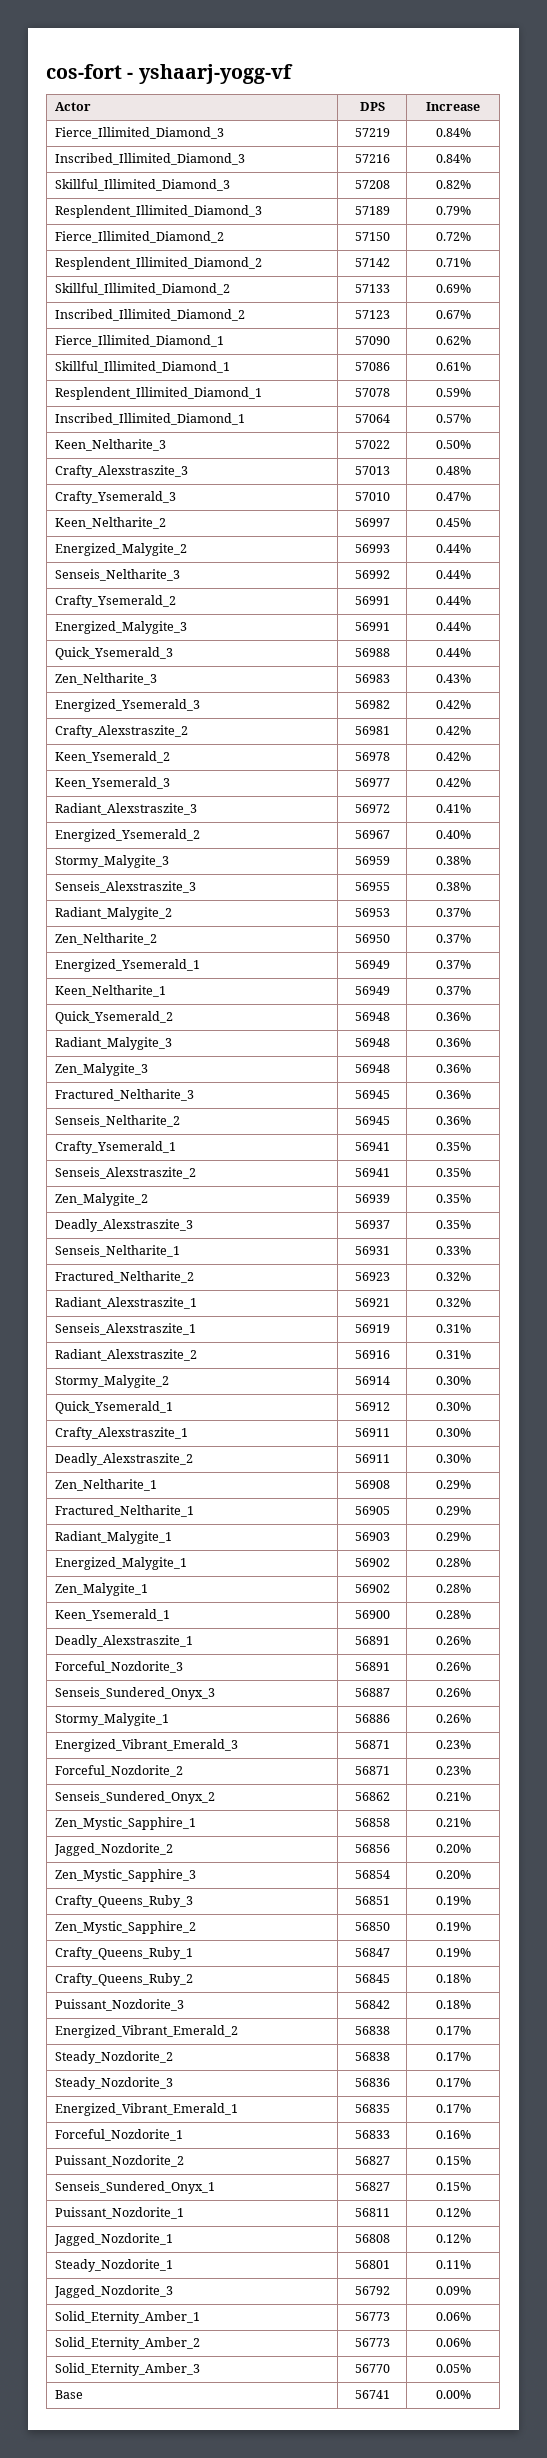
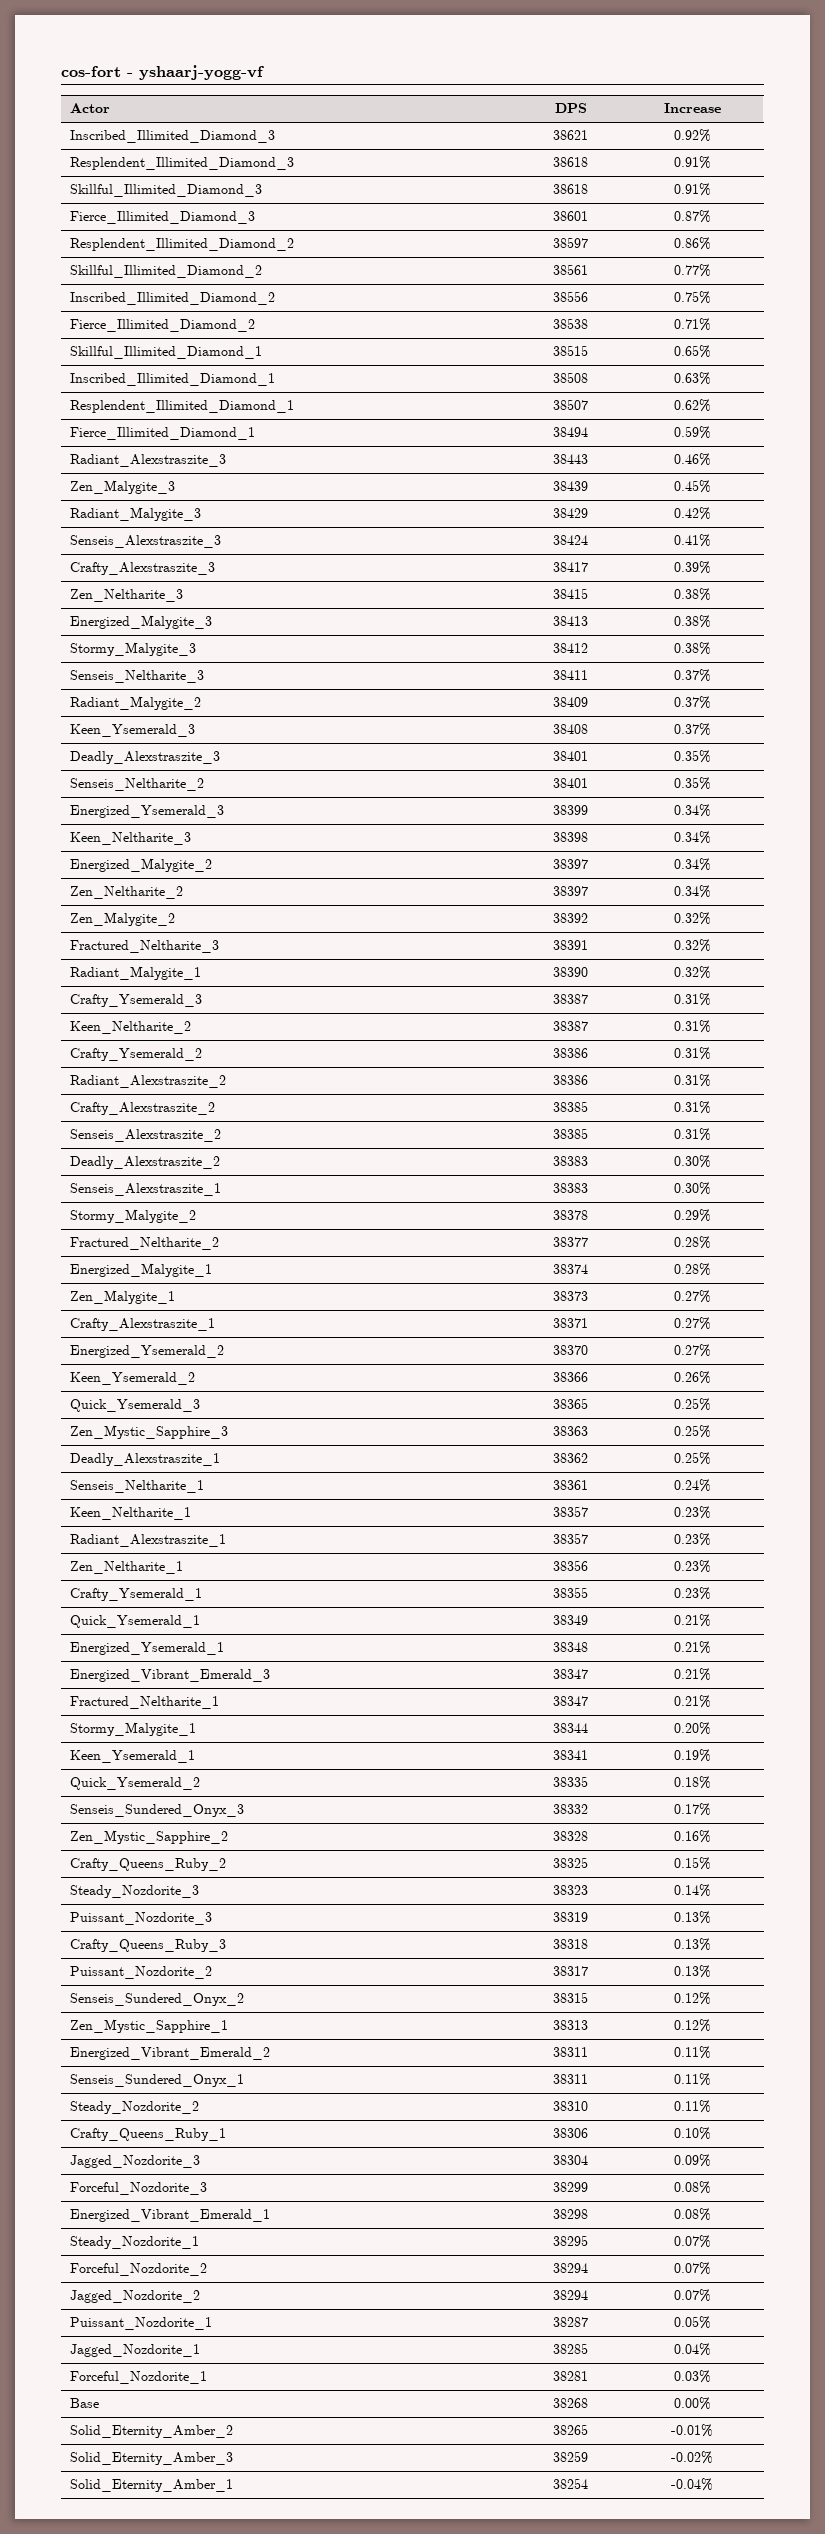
- Fierce_Illimited_Diamond_3 | 57219 | 0.84%
- Inscribed_Illimited_Diamond_3 | 57216 | 0.84%
- Skillful_Illimited_Diamond_3 | 57208 | 0.82%
- Resplendent_Illimited_Diamond_3 | 57189 | 0.79%
- Fierce_Illimited_Diamond_2 | 57150 | 0.72%
- Resplendent_Illimited_Diamond_2 | 57142 | 0.71%
- Skillful_Illimited_Diamond_2 | 57133 | 0.69%
- Inscribed_Illimited_Diamond_2 | 57123 | 0.67%
- Fierce_Illimited_Diamond_1 | 57090 | 0.62%
- Skillful_Illimited_Diamond_1 | 57086 | 0.61%
- Resplendent_Illimited_Diamond_1 | 57078 | 0.59%
- Inscribed_Illimited_Diamond_1 | 57064 | 0.57%
- Keen_Neltharite_3 | 57022 | 0.50%
- Crafty_Alexstraszite_3 | 57013 | 0.48%
+ Inscribed_Illimited_Diamond_3 | 38621 | 0.92%
+ Resplendent_Illimited_Diamond_3 | 38618 | 0.91%
+ Skillful_Illimited_Diamond_3 | 38618 | 0.91%
+ Fierce_Illimited_Diamond_3 | 38601 | 0.87%
+ Resplendent_Illimited_Diamond_2 | 38597 | 0.86%
+ Skillful_Illimited_Diamond_2 | 38561 | 0.77%
+ Inscribed_Illimited_Diamond_2 | 38556 | 0.75%
+ Fierce_Illimited_Diamond_2 | 38538 | 0.71%
+ Skillful_Illimited_Diamond_1 | 38515 | 0.65%
+ Inscribed_Illimited_Diamond_1 | 38508 | 0.63%
+ Resplendent_Illimited_Diamond_1 | 38507 | 0.62%
+ Fierce_Illimited_Diamond_1 | 38494 | 0.59%
+ Radiant_Alexstraszite_3 | 38443 | 0.46%
+ Zen_Malygite_3 | 38439 | 0.45%
+ Radiant_Malygite_3 | 38429 | 0.42%
+ Senseis_Alexstraszite_3 | 38424 | 0.41%
+ Crafty_Alexstraszite_3 | 38417 | 0.39%
+ Zen_Neltharite_3 | 38415 | 0.38%
+ Energized_Malygite_3 | 38413 | 0.38%
+ Stormy_Malygite_3 | 38412 | 0.38%
+ Senseis_Neltharite_3 | 38411 | 0.37%
+ Radiant_Malygite_2 | 38409 | 0.37%
+ Keen_Ysemerald_3 | 38408 | 0.37%
+ Deadly_Alexstraszite_3 | 38401 | 0.35%
+ Senseis_Neltharite_2 | 38401 | 0.35%
+ Energized_Ysemerald_3 | 38399 | 0.34%
+ Keen_Neltharite_3 | 38398 | 0.34%
+ Energized_Malygite_2 | 38397 | 0.34%
+ Zen_Neltharite_2 | 38397 | 0.34%
+ Zen_Malygite_2 | 38392 | 0.32%
+ Fractured_Neltharite_3 | 38391 | 0.32%
+ Radiant_Malygite_1 | 38390 | 0.32%
- Crafty_Ysemerald_3 | 57010 | 0.47%
+ Crafty_Ysemerald_3 | 38387 | 0.31%
- Keen_Neltharite_2 | 56997 | 0.45%
- Energized_Malygite_2 | 56993 | 0.44%
- Senseis_Neltharite_3 | 56992 | 0.44%
- Crafty_Ysemerald_2 | 56991 | 0.44%
- Energized_Malygite_3 | 56991 | 0.44%
- Quick_Ysemerald_3 | 56988 | 0.44%
- Zen_Neltharite_3 | 56983 | 0.43%
- Energized_Ysemerald_3 | 56982 | 0.42%
- Crafty_Alexstraszite_2 | 56981 | 0.42%
- Keen_Ysemerald_2 | 56978 | 0.42%
- Keen_Ysemerald_3 | 56977 | 0.42%
- Radiant_Alexstraszite_3 | 56972 | 0.41%
- Energized_Ysemerald_2 | 56967 | 0.40%
- Stormy_Malygite_3 | 56959 | 0.38%
- Senseis_Alexstraszite_3 | 56955 | 0.38%
- Radiant_Malygite_2 | 56953 | 0.37%
- Zen_Neltharite_2 | 56950 | 0.37%
- Energized_Ysemerald_1 | 56949 | 0.37%
- Keen_Neltharite_1 | 56949 | 0.37%
- Quick_Ysemerald_2 | 56948 | 0.36%
- Radiant_Malygite_3 | 56948 | 0.36%
- Zen_Malygite_3 | 56948 | 0.36%
- Fractured_Neltharite_3 | 56945 | 0.36%
- Senseis_Neltharite_2 | 56945 | 0.36%
- Crafty_Ysemerald_1 | 56941 | 0.35%
- Senseis_Alexstraszite_2 | 56941 | 0.35%
- Zen_Malygite_2 | 56939 | 0.35%
- Deadly_Alexstraszite_3 | 56937 | 0.35%
- Senseis_Neltharite_1 | 56931 | 0.33%
- Fractured_Neltharite_2 | 56923 | 0.32%
- Radiant_Alexstraszite_1 | 56921 | 0.32%
- Senseis_Alexstraszite_1 | 56919 | 0.31%
+ Keen_Neltharite_2 | 38387 | 0.31%
+ Crafty_Ysemerald_2 | 38386 | 0.31%
- Radiant_Alexstraszite_2 | 56916 | 0.31%
- Stormy_Malygite_2 | 56914 | 0.30%
- Quick_Ysemerald_1 | 56912 | 0.30%
- Crafty_Alexstraszite_1 | 56911 | 0.30%
- Deadly_Alexstraszite_2 | 56911 | 0.30%
- Zen_Neltharite_1 | 56908 | 0.29%
- Fractured_Neltharite_1 | 56905 | 0.29%
- Radiant_Malygite_1 | 56903 | 0.29%
+ Radiant_Alexstraszite_2 | 38386 | 0.31%
+ Crafty_Alexstraszite_2 | 38385 | 0.31%
+ Senseis_Alexstraszite_2 | 38385 | 0.31%
+ Deadly_Alexstraszite_2 | 38383 | 0.30%
+ Senseis_Alexstraszite_1 | 38383 | 0.30%
+ Stormy_Malygite_2 | 38378 | 0.29%
+ Fractured_Neltharite_2 | 38377 | 0.28%
- Energized_Malygite_1 | 56902 | 0.28%
+ Energized_Malygite_1 | 38374 | 0.28%
- Zen_Malygite_1 | 56902 | 0.28%
- Keen_Ysemerald_1 | 56900 | 0.28%
- Deadly_Alexstraszite_1 | 56891 | 0.26%
- Forceful_Nozdorite_3 | 56891 | 0.26%
- Senseis_Sundered_Onyx_3 | 56887 | 0.26%
- Stormy_Malygite_1 | 56886 | 0.26%
- Energized_Vibrant_Emerald_3 | 56871 | 0.23%
- Forceful_Nozdorite_2 | 56871 | 0.23%
- Senseis_Sundered_Onyx_2 | 56862 | 0.21%
- Zen_Mystic_Sapphire_1 | 56858 | 0.21%
- Jagged_Nozdorite_2 | 56856 | 0.20%
- Zen_Mystic_Sapphire_3 | 56854 | 0.20%
- Crafty_Queens_Ruby_3 | 56851 | 0.19%
- Zen_Mystic_Sapphire_2 | 56850 | 0.19%
- Crafty_Queens_Ruby_1 | 56847 | 0.19%
- Crafty_Queens_Ruby_2 | 56845 | 0.18%
- Puissant_Nozdorite_3 | 56842 | 0.18%
- Energized_Vibrant_Emerald_2 | 56838 | 0.17%
- Steady_Nozdorite_2 | 56838 | 0.17%
- Steady_Nozdorite_3 | 56836 | 0.17%
- Energized_Vibrant_Emerald_1 | 56835 | 0.17%
- Forceful_Nozdorite_1 | 56833 | 0.16%
- Puissant_Nozdorite_2 | 56827 | 0.15%
- Senseis_Sundered_Onyx_1 | 56827 | 0.15%
- Puissant_Nozdorite_1 | 56811 | 0.12%
- Jagged_Nozdorite_1 | 56808 | 0.12%
- Steady_Nozdorite_1 | 56801 | 0.11%
- Jagged_Nozdorite_3 | 56792 | 0.09%
- Solid_Eternity_Amber_1 | 56773 | 0.06%
- Solid_Eternity_Amber_2 | 56773 | 0.06%
- Solid_Eternity_Amber_3 | 56770 | 0.05%
- Base | 56741 | 0.00%
+ Zen_Malygite_1 | 38373 | 0.27%
+ Crafty_Alexstraszite_1 | 38371 | 0.27%
+ Energized_Ysemerald_2 | 38370 | 0.27%
+ Keen_Ysemerald_2 | 38366 | 0.26%
+ Quick_Ysemerald_3 | 38365 | 0.25%
+ Zen_Mystic_Sapphire_3 | 38363 | 0.25%
+ Deadly_Alexstraszite_1 | 38362 | 0.25%
+ Senseis_Neltharite_1 | 38361 | 0.24%
+ Keen_Neltharite_1 | 38357 | 0.23%
+ Radiant_Alexstraszite_1 | 38357 | 0.23%
+ Zen_Neltharite_1 | 38356 | 0.23%
+ Crafty_Ysemerald_1 | 38355 | 0.23%
+ Quick_Ysemerald_1 | 38349 | 0.21%
+ Energized_Ysemerald_1 | 38348 | 0.21%
+ Energized_Vibrant_Emerald_3 | 38347 | 0.21%
+ Fractured_Neltharite_1 | 38347 | 0.21%
+ Stormy_Malygite_1 | 38344 | 0.20%
+ Keen_Ysemerald_1 | 38341 | 0.19%
+ Quick_Ysemerald_2 | 38335 | 0.18%
+ Senseis_Sundered_Onyx_3 | 38332 | 0.17%
+ Zen_Mystic_Sapphire_2 | 38328 | 0.16%
+ Crafty_Queens_Ruby_2 | 38325 | 0.15%
+ Steady_Nozdorite_3 | 38323 | 0.14%
+ Puissant_Nozdorite_3 | 38319 | 0.13%
+ Crafty_Queens_Ruby_3 | 38318 | 0.13%
+ Puissant_Nozdorite_2 | 38317 | 0.13%
+ Senseis_Sundered_Onyx_2 | 38315 | 0.12%
+ Zen_Mystic_Sapphire_1 | 38313 | 0.12%
+ Energized_Vibrant_Emerald_2 | 38311 | 0.11%
+ Senseis_Sundered_Onyx_1 | 38311 | 0.11%
+ Steady_Nozdorite_2 | 38310 | 0.11%
+ Crafty_Queens_Ruby_1 | 38306 | 0.10%
+ Jagged_Nozdorite_3 | 38304 | 0.09%
+ Forceful_Nozdorite_3 | 38299 | 0.08%
+ Energized_Vibrant_Emerald_1 | 38298 | 0.08%
+ Steady_Nozdorite_1 | 38295 | 0.07%
+ Forceful_Nozdorite_2 | 38294 | 0.07%
+ Jagged_Nozdorite_2 | 38294 | 0.07%
+ Puissant_Nozdorite_1 | 38287 | 0.05%
+ Jagged_Nozdorite_1 | 38285 | 0.04%
+ Forceful_Nozdorite_1 | 38281 | 0.03%
+ Base | 38268 | 0.00%
+ Solid_Eternity_Amber_2 | 38265 | -0.01%
+ Solid_Eternity_Amber_3 | 38259 | -0.02%
+ Solid_Eternity_Amber_1 | 38254 | -0.04%

